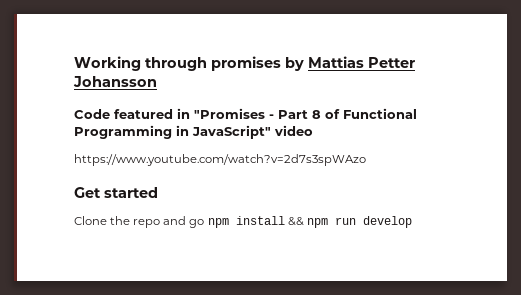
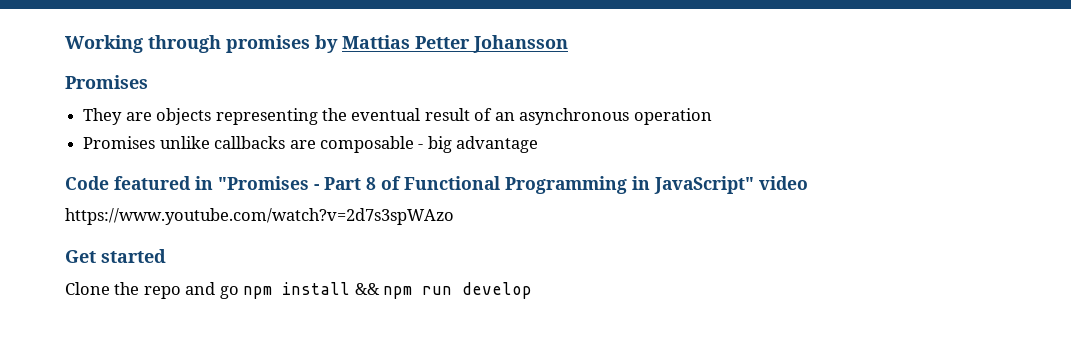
  Working through promises by Mattias Petter Johansson
+ Promises
+ They are objects representing the eventual result of an asynchronous operation
+ Promises unlike callbacks are composable - big advantage

